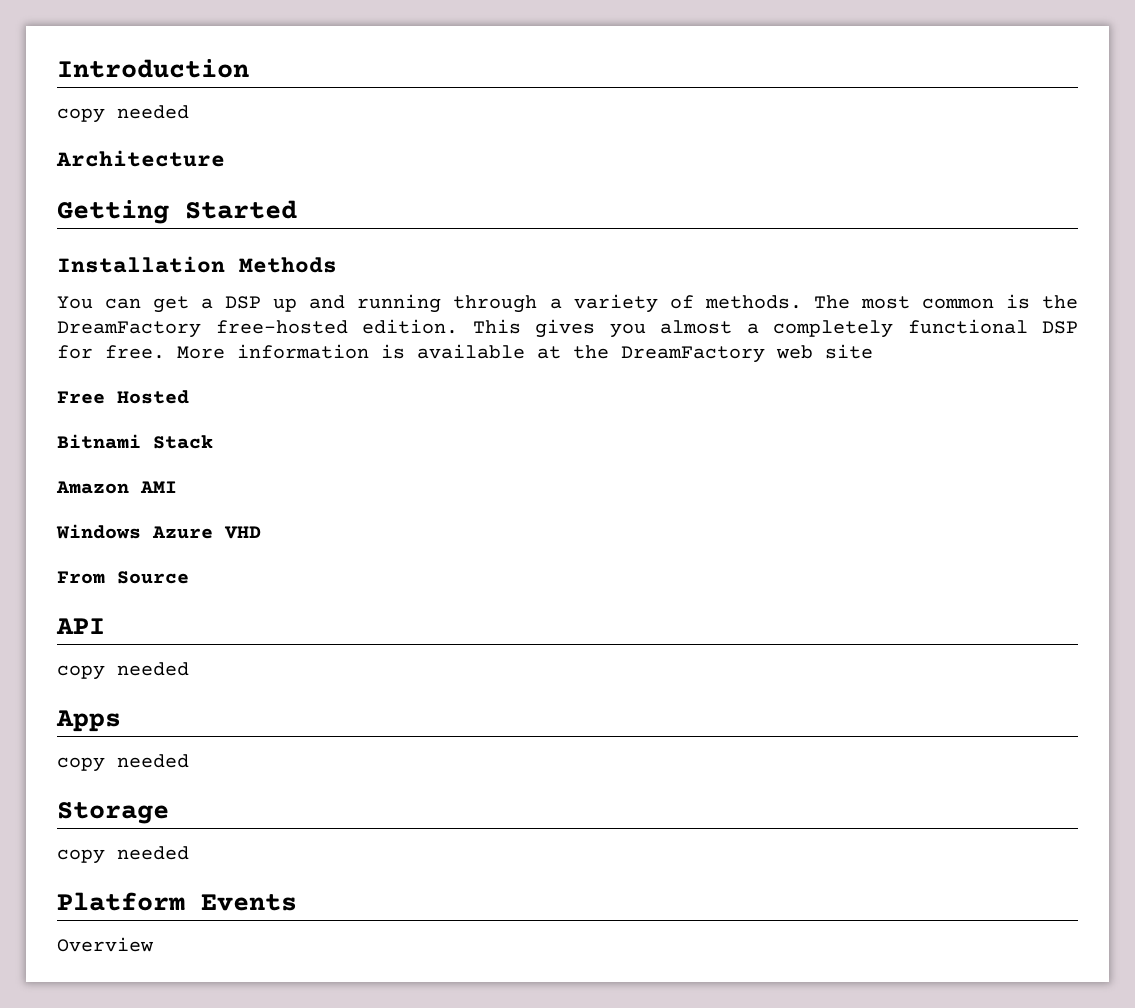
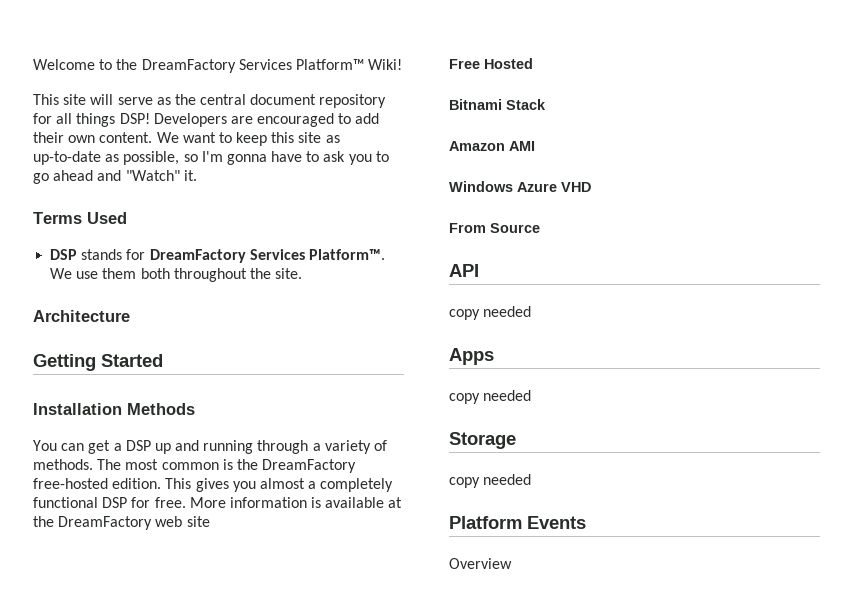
- Introduction
- copy needed
+ Welcome to the DreamFactory Services Platform™ Wiki!
+ This site will serve as the central document repository for all things DSP! Developers are encouraged to add their own content. We want to keep this site as up-to-date as possible, so I'm gonna have to ask you to go ahead and "Watch" it.
+ Terms Used
+ DSP stands for DreamFactory Services Platform™. We use them both throughout the site.

